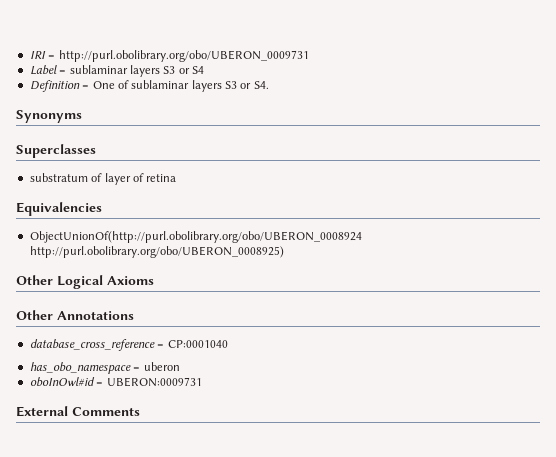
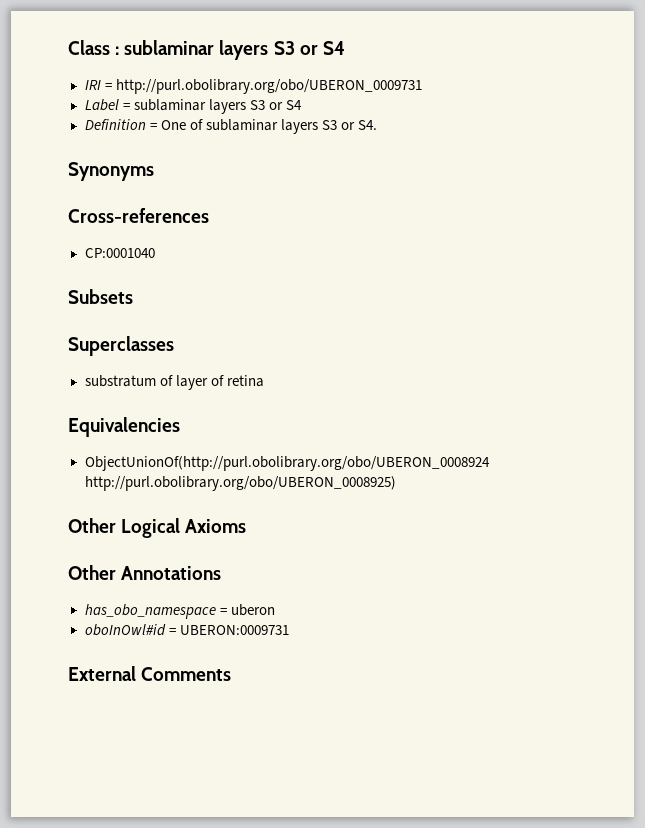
+ Class : sublaminar layers S3 or S4
+ Cross-references
+ CP:0001040
+ Subsets
- database_cross_reference = CP:0001040

